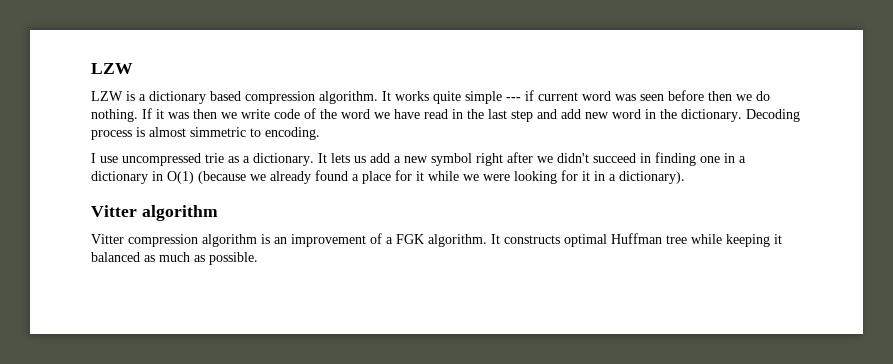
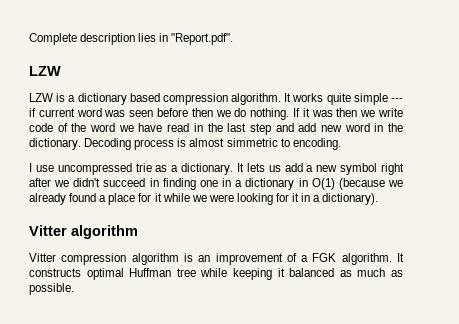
+ Complete description lies in "Report.pdf".

